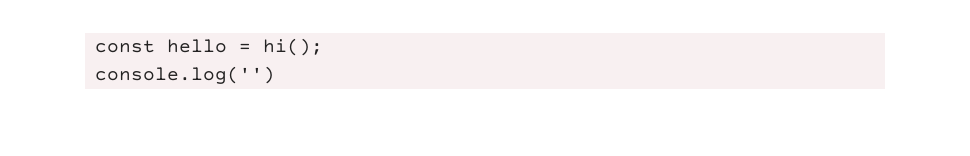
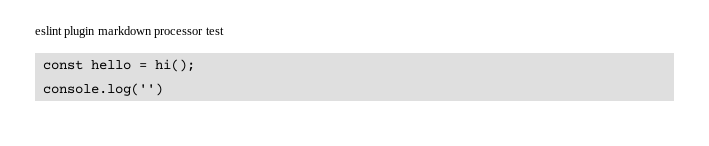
+ eslint plugin markdown processor test

